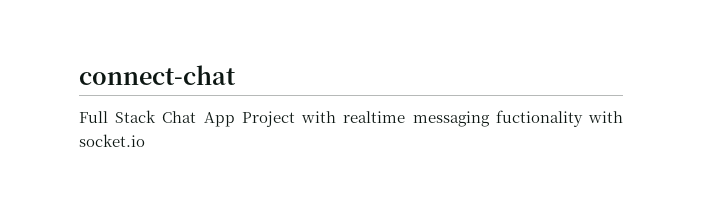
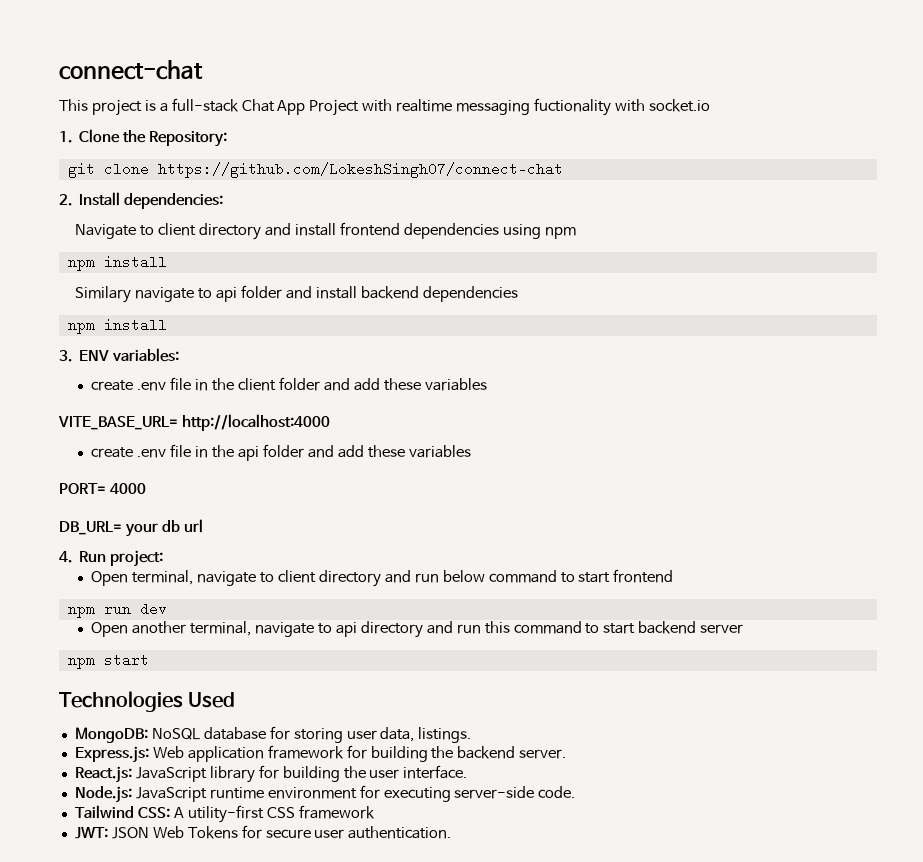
- Full Stack Chat App Project with realtime messaging fuctionality with socket.io
+ This project is a full-stack Chat App Project with realtime messaging fuctionality with socket.io
+ 1. Clone the Repository:
+ git clone https://github.com/LokeshSingh07/connect-chat
+ 2. Install dependencies:
+ Navigate to client directory and install frontend dependencies using npm
+ npm install
+ Similary navigate to api folder and install backend dependencies
+ npm install
+ 3. ENV variables:
+ create .env file in the client folder and add these variables
+ VITE_BASE_URL= http://localhost:4000
+ create .env file in the api folder and add these variables
+ PORT= 4000
+ DB_URL= your db url
+ 4. Run project:
+ Open terminal, navigate to client directory and run below command to start frontend
+ npm run dev
+ Open another terminal, navigate to api directory and run this command to start backend server
+ npm start
+ Technologies Used
+ MongoDB: NoSQL database for storing user data, listings.
+ Express.js: Web application framework for building the backend server.
+ React.js: JavaScript library for building the user interface.
+ Node.js: JavaScript runtime environment for executing server-side code.
+ Tailwind CSS: A utility-first CSS framework
+ JWT: JSON Web Tokens for secure user authentication.

